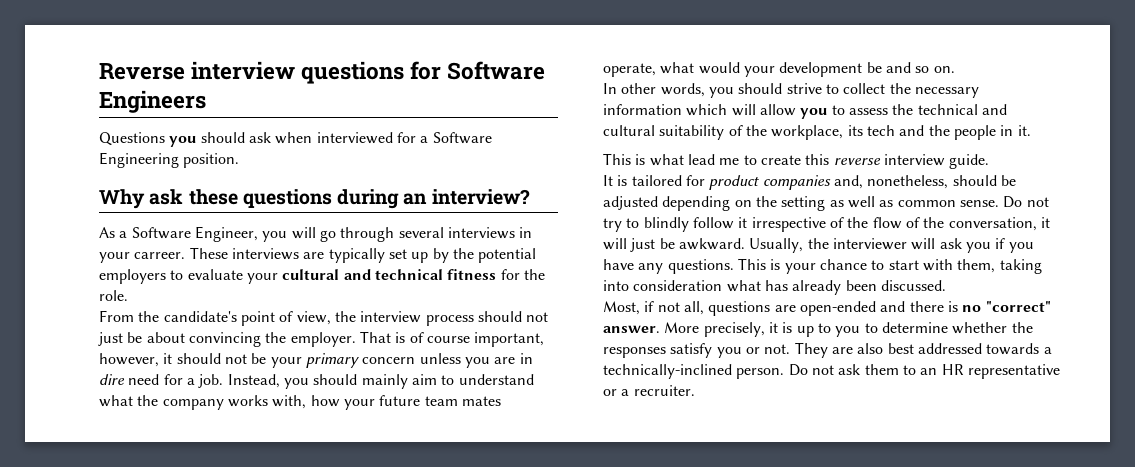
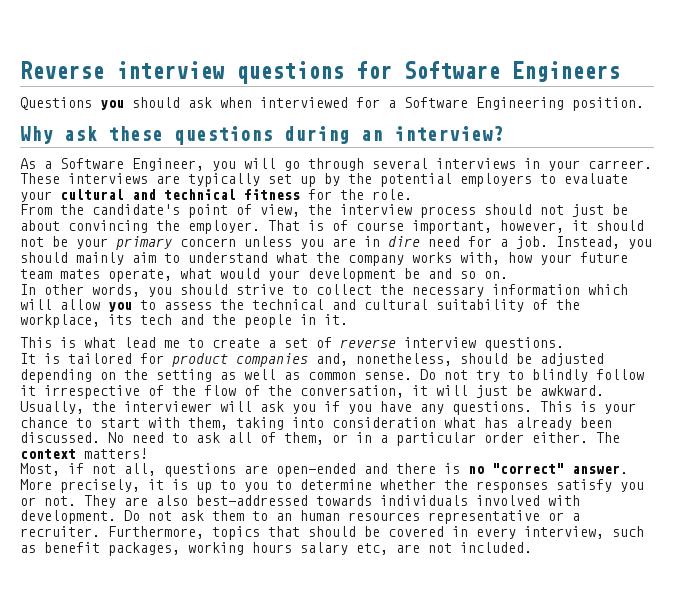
- This is what lead me to create this reverse interview guide.
+ This is what lead me to create a set of reverse interview questions.
+ No need to ask all of them, or in a particular order either. The context matters!
- They are also best addressed towards a technically-inclined person.
+ They are also best-addressed towards individuals involved with development.
- Do not ask them to an HR representative or a recruiter.
+ Do not ask them to an human resources representative or a recruiter.
+ Furthermore, topics that should be covered in every interview, such as benefit packages, working hours salary etc, are not included.

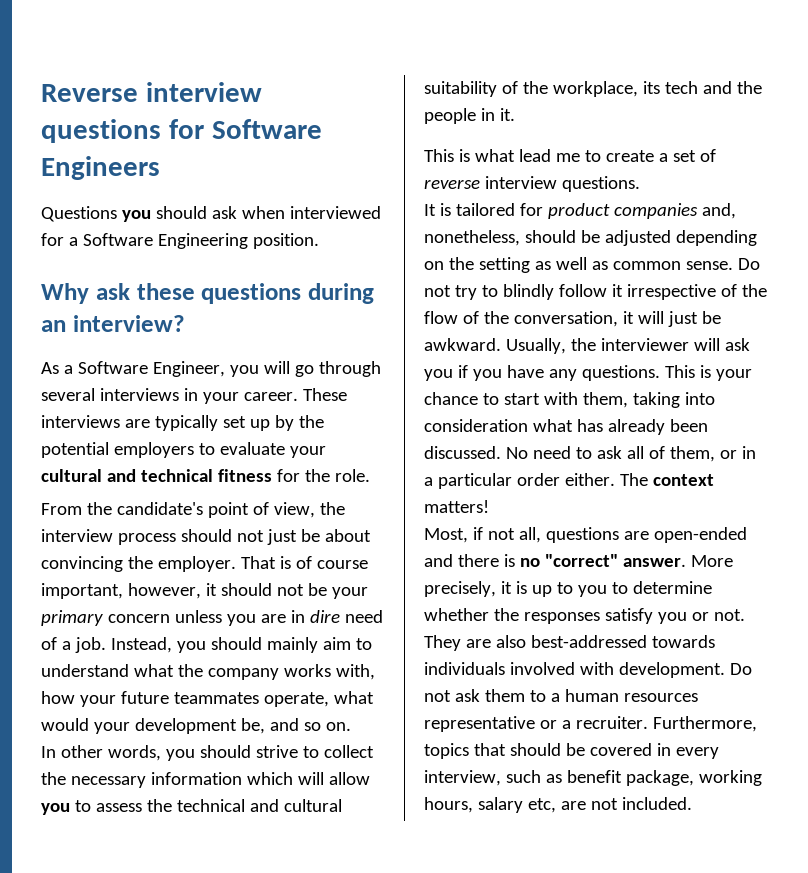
- As a Software Engineer, you will go through several interviews in your carreer.
+ As a Software Engineer, you will go through several interviews in your career.
- That is of course important, however, it should not be your primary concern unless you are in dire need for a job.
+ That is of course important, however, it should not be your primary concern unless you are in dire need of a job.
- Instead, you should mainly aim to understand what the company works with, how your future team mates operate, what would your development be and so on.
+ Instead, you should mainly aim to understand what the company works with, how your future teammates operate, what would your development be, and so on.
- Do not ask them to an human resources representative or a recruiter.
+ Do not ask them to a human resources representative or a recruiter.
- Furthermore, topics that should be covered in every interview, such as benefit packages, working hours salary etc, are not included.
+ Furthermore, topics that should be covered in every interview, such as benefit package, working hours, salary etc, are not included.

